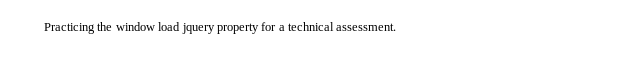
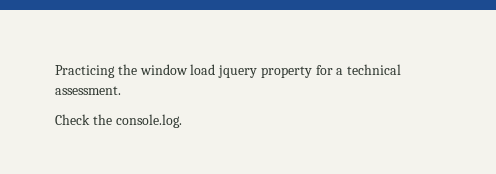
+ Check the console.log.

